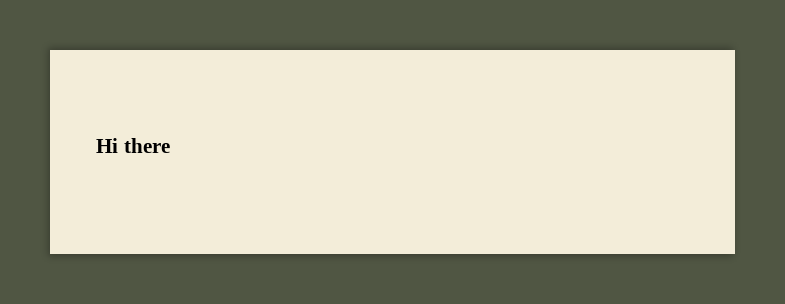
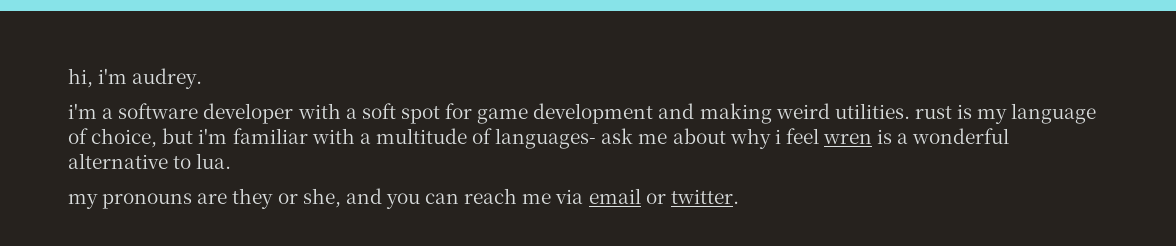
- Hi there
+ hi, i'm audrey.
+ i'm a software developer with a soft spot for game development and making weird utilities. rust is my language of choice, but i'm familiar with a multitude of languages- ask me about why i feel wren is a wonderful alternative to lua.
+ my pronouns are they or she, and you can reach me via email or twitter.

